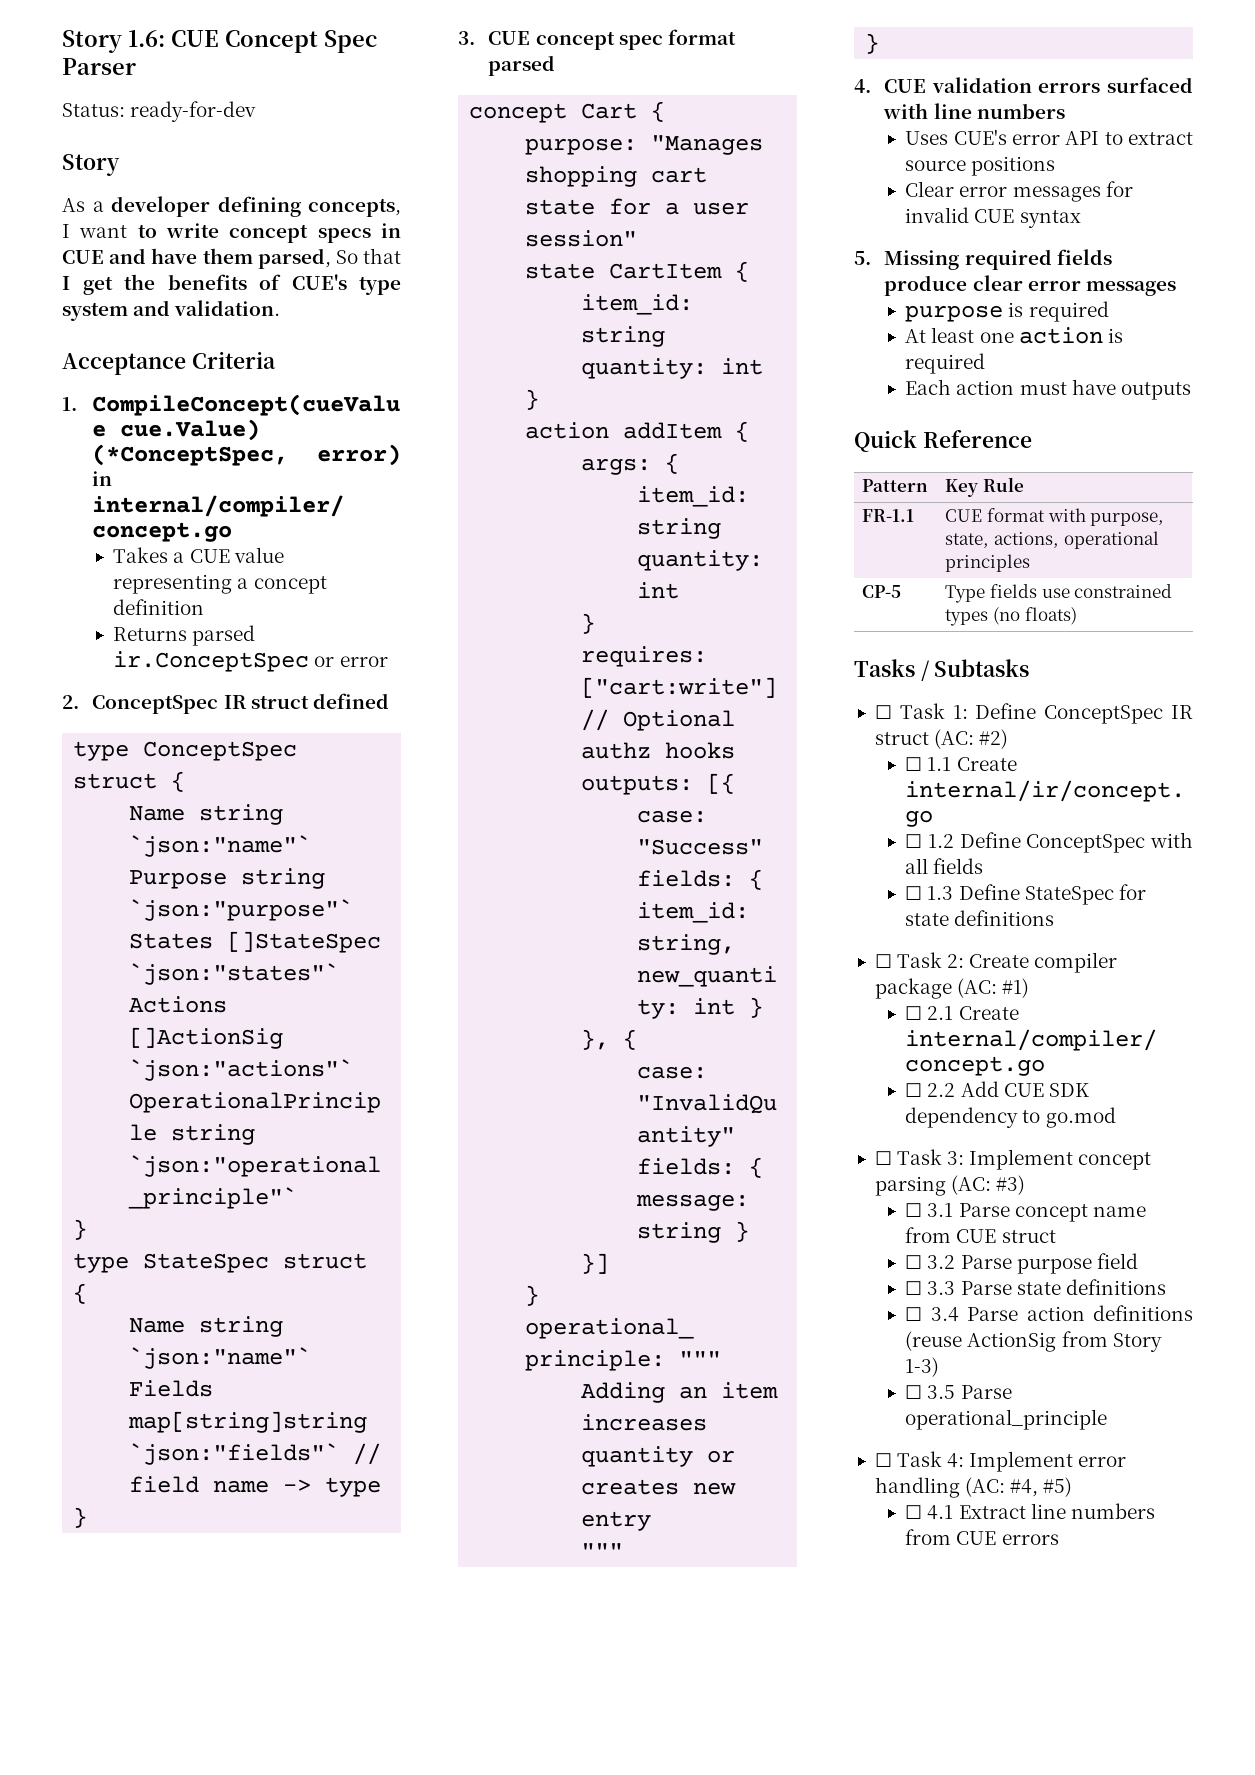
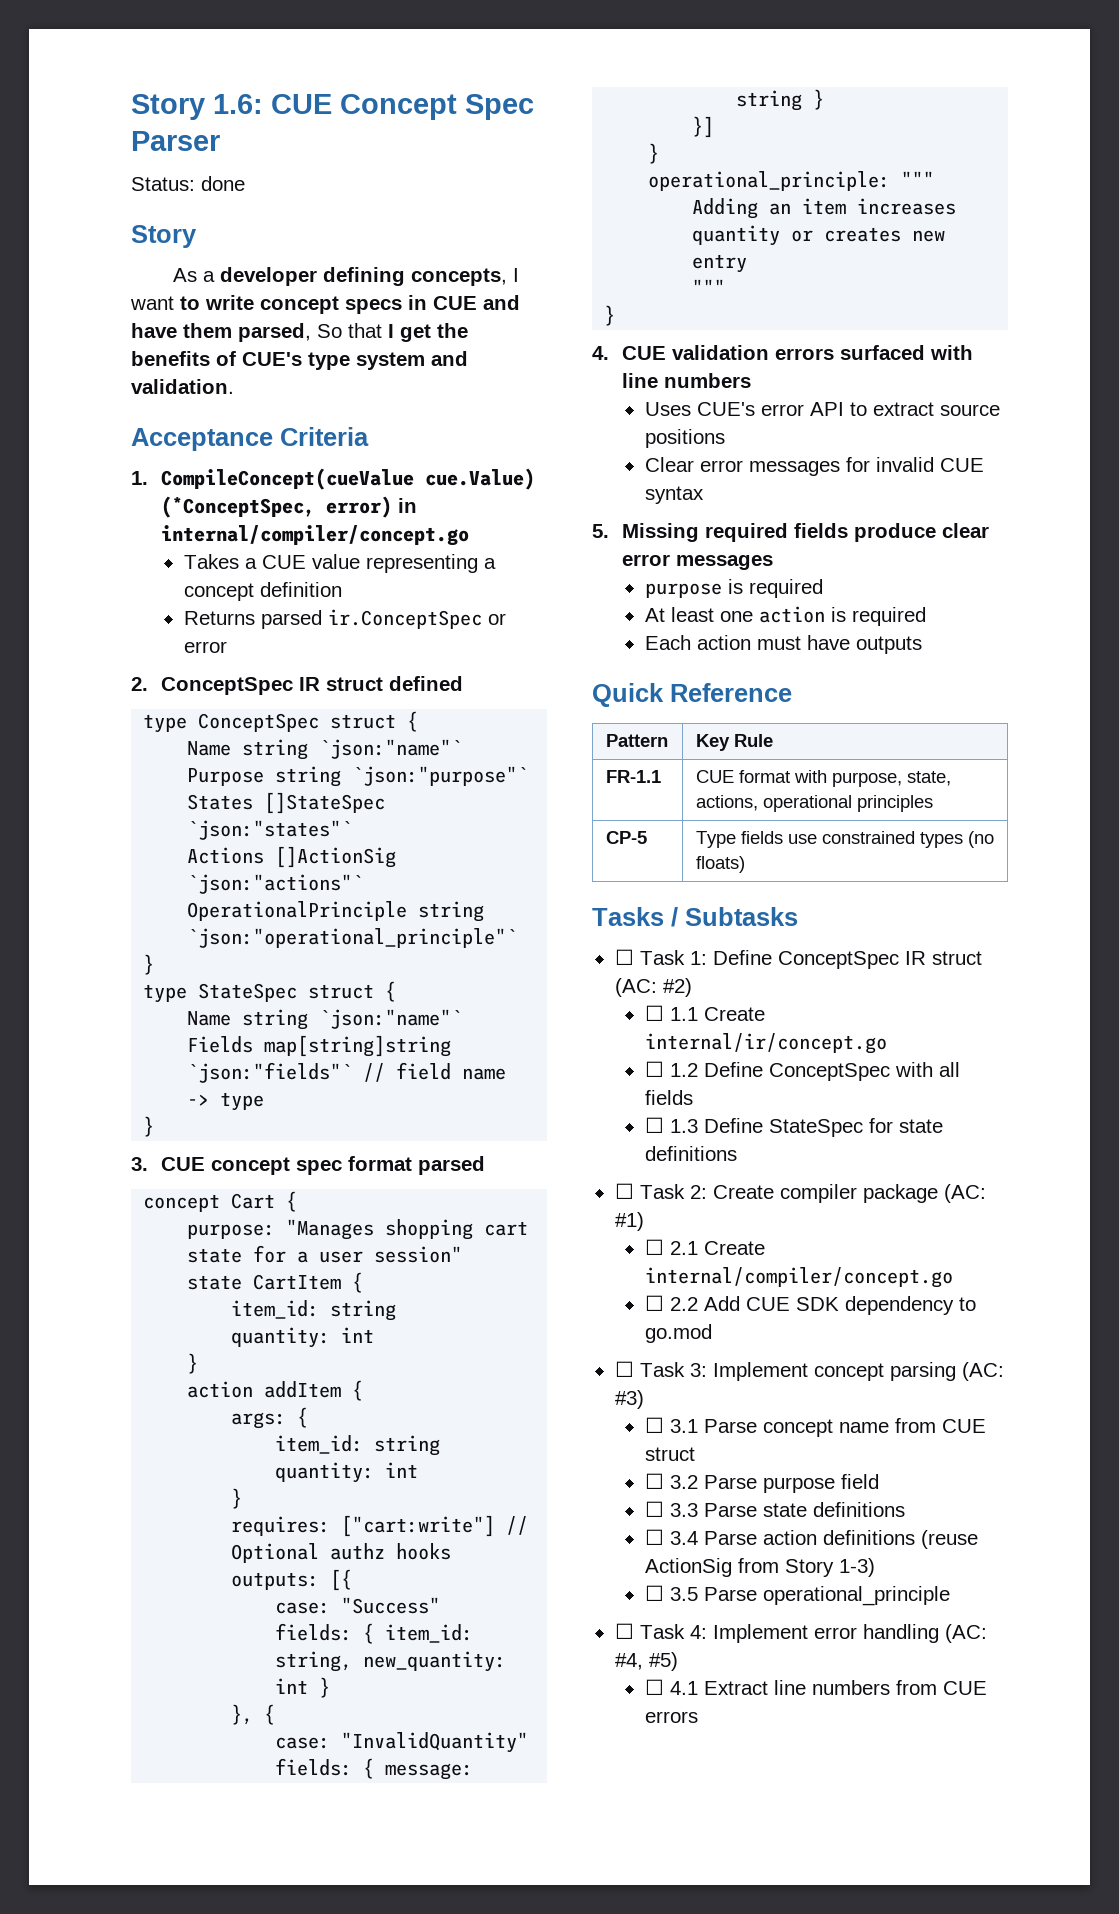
- Status: ready-for-dev
+ Status: done

